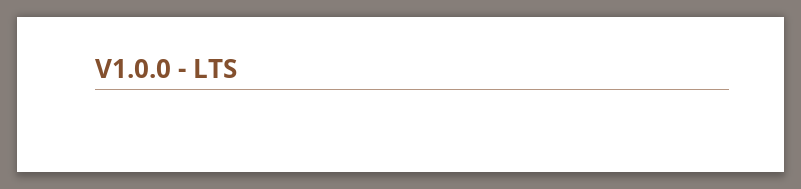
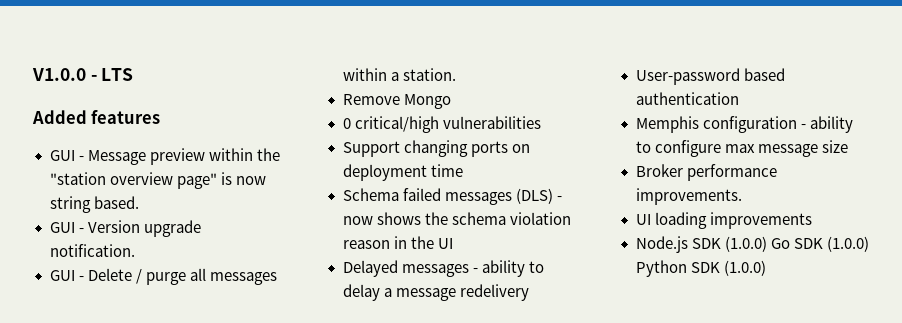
+ Added features
+ GUI - Message preview within the "station overview page" is now string based.
+ GUI - Version upgrade notification.
+ GUI - Delete / purge all messages within a station.
+ Remove Mongo
+ 0 critical/high vulnerabilities
+ Support changing ports on deployment time
+ Schema failed messages (DLS) - now shows the schema violation reason in the UI
+ Delayed messages - ability to delay a message redelivery
+ User-password based authentication
+ Memphis configuration - ability to configure max message size
+ Broker performance improvements.
+ UI loading improvements
+ Node.js SDK (1.0.0) Go SDK (1.0.0) Python SDK (1.0.0)

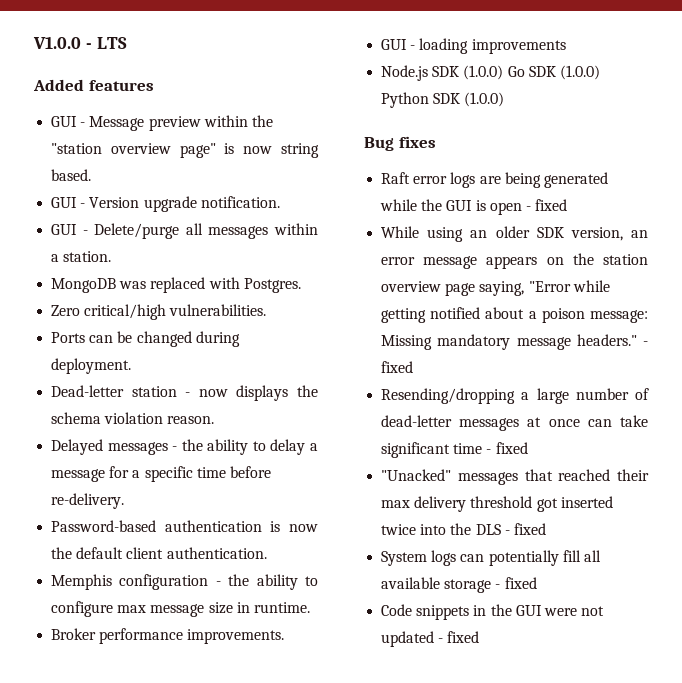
- GUI - Delete / purge all messages within a station.
+ GUI - Delete/purge all messages within a station.
- Remove Mongo
- 0 critical/high vulnerabilities
- Support changing ports on deployment time
- Schema failed messages (DLS) - now shows the schema violation reason in the UI
+ MongoDB was replaced with Postgres.
+ Zero critical/high vulnerabilities.
+ Ports can be changed during deployment.
+ Dead-letter station - now displays the schema violation reason.
- Delayed messages - ability to delay a message redelivery
- User-password based authentication
+ Delayed messages - the ability to delay a message for a specific time before re-delivery.
+ Password-based authentication is now the default client authentication.
- Memphis configuration - ability to configure max message size
+ Memphis configuration - the ability to configure max message size in runtime.
- UI loading improvements
+ GUI - loading improvements
+ Bug fixes
+ Raft error logs are being generated while the GUI is open - fixed
+ While using an older SDK version, an error message appears on the station overview page saying, "Error while getting notified about a poison message: Missing mandatory message headers." - fixed
+ Resending/dropping a large number of dead-letter messages at once can take significant time - fixed
+ "Unacked" messages that reached their max delivery threshold got inserted twice into the DLS - fixed
+ System logs can potentially fill all available storage - fixed
+ Code snippets in the GUI were not updated - fixed

